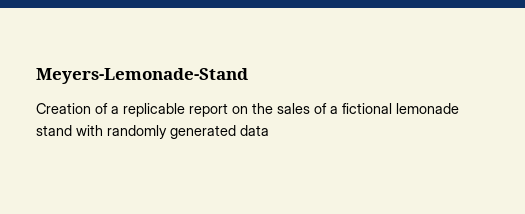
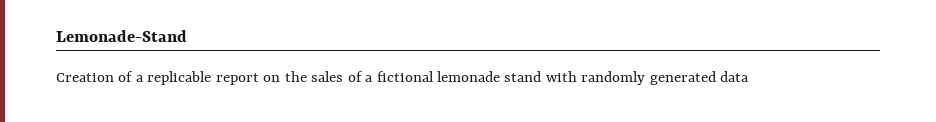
- Meyers-Lemonade-Stand
+ Lemonade-Stand

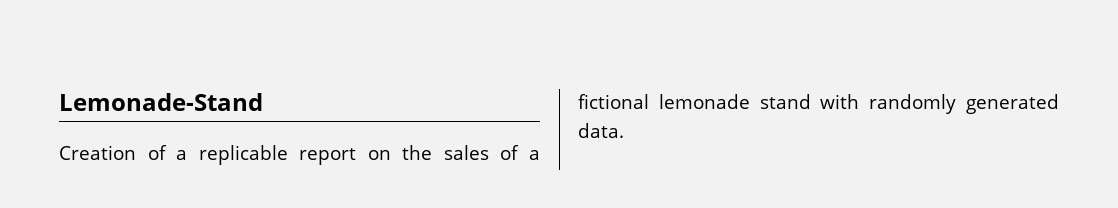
- Creation of a replicable report on the sales of a fictional lemonade stand with randomly generated data
+ Creation of a replicable report on the sales of a fictional lemonade stand with randomly generated data.

